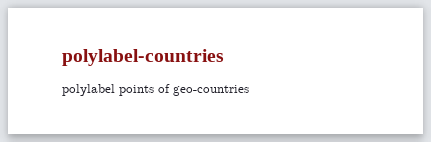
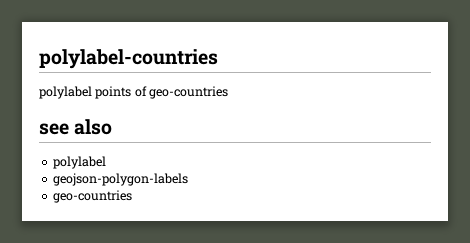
+ see also
+ polylabel
+ geojson-polygon-labels
+ geo-countries

